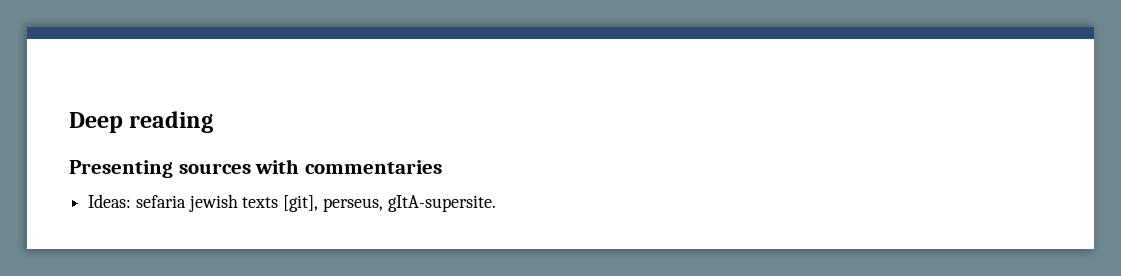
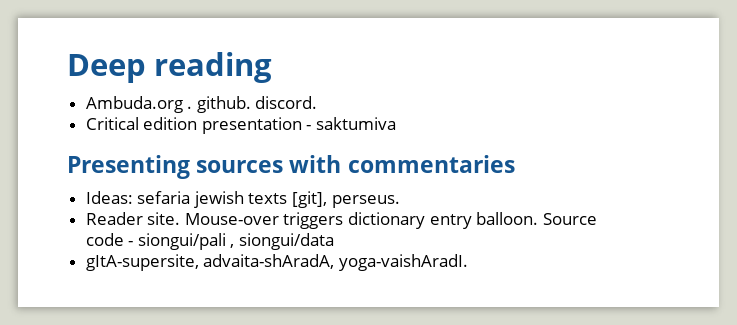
+ Ambuda.org . github. discord.
+ Critical edition presentation - saktumiva
- Ideas: sefaria jewish texts [git], perseus, gItA-supersite.
+ Ideas: sefaria jewish texts [git], perseus.
+ Reader site. Mouse-over triggers dictionary entry balloon. Source code - siongui/pali , siongui/data
+ gItA-supersite, advaita-shAradA, yoga-vaishAradI.

